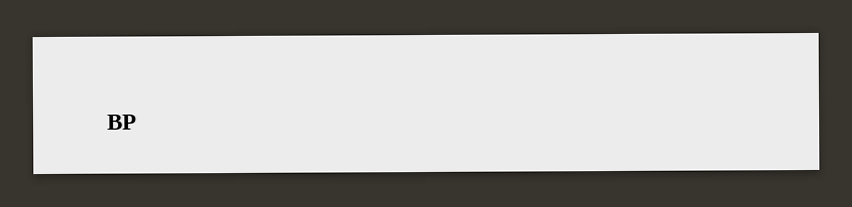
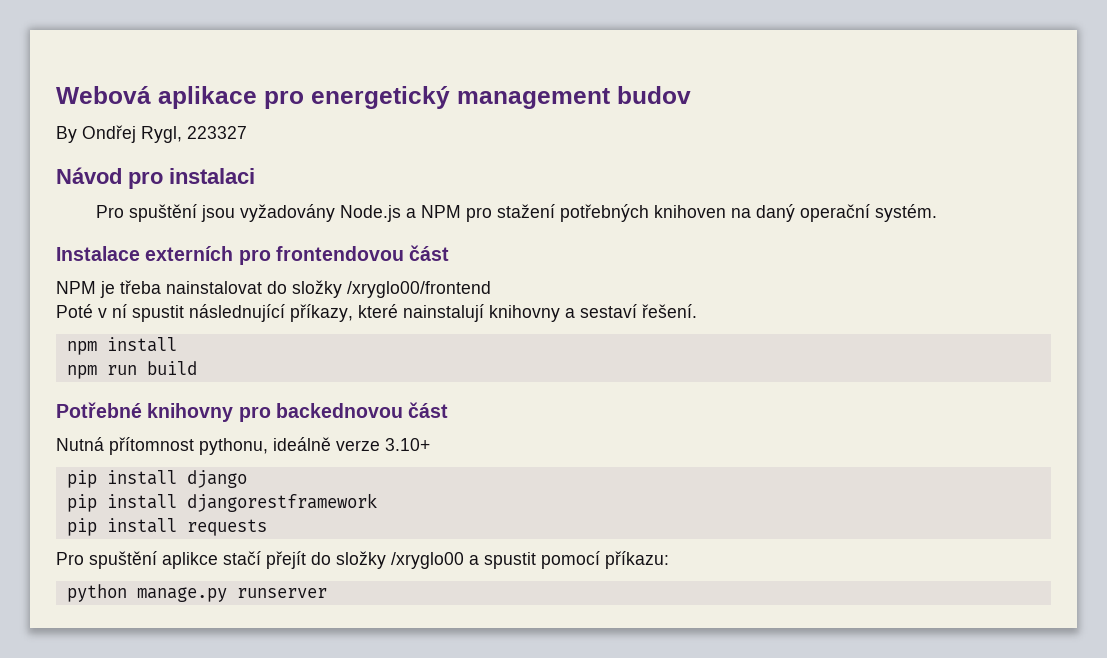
- BP
+ Webová aplikace pro energetický management budov
+ By Ondřej Rygl, 223327
+ Návod pro instalaci
+ Pro spuštění jsou vyžadovány Node.js a NPM pro stažení potřebných knihoven na daný operační systém.
+ Instalace externích pro frontendovou část
+ NPM je třeba nainstalovat do složky /xryglo00/frontend
+ Poté v ní spustit následnující příkazy, které nainstalují knihovny a sestaví řešení.
+ npm install
+ npm run build
+ Potřebné knihovny pro backednovou část
+ Nutná přítomnost pythonu, ideálně verze 3.10+
+ pip install django
+ pip install djangorestframework
+ pip install requests
+ Pro spuštění aplikce stačí přejít do složky /xryglo00 a spustit pomocí příkazu:
+ python manage.py runserver

